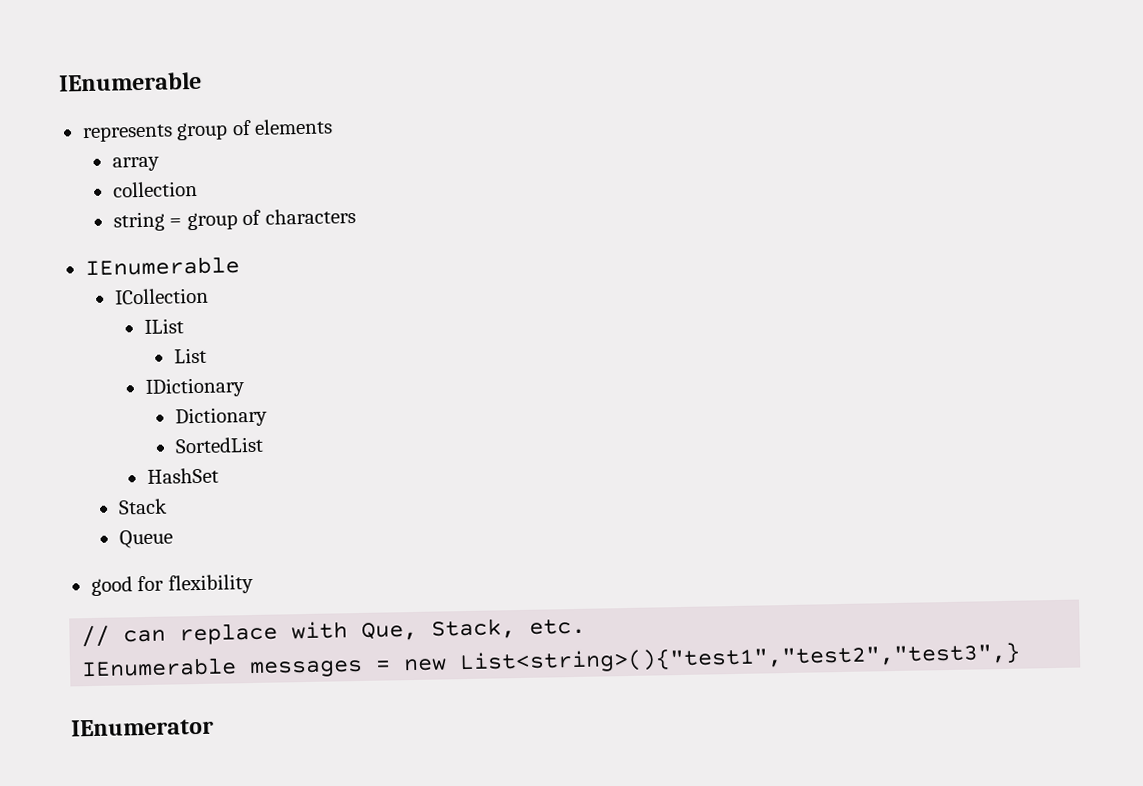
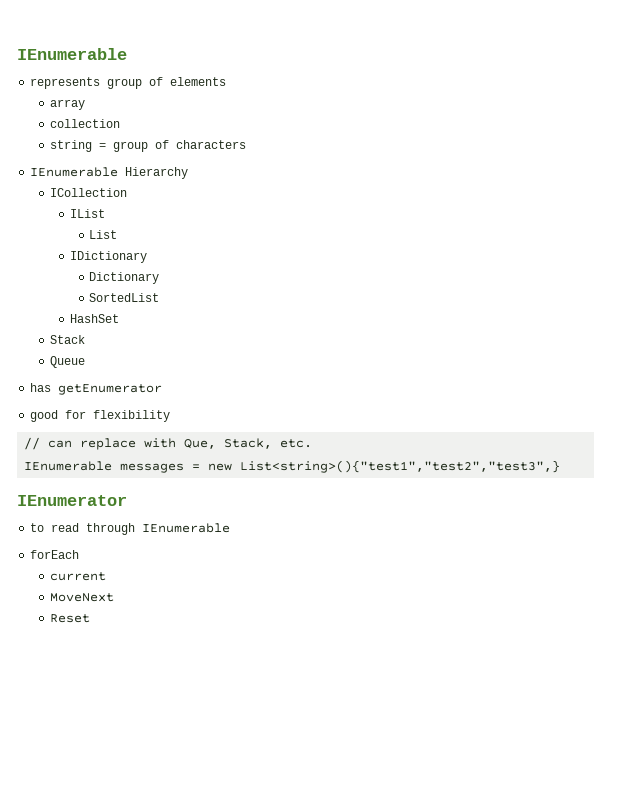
  string = group of characters
- IEnumerable
+ IEnumerable Hierarchy
+ has getEnumerator
+ to read through IEnumerable
+ forEach
+ current
+ MoveNext
+ Reset

